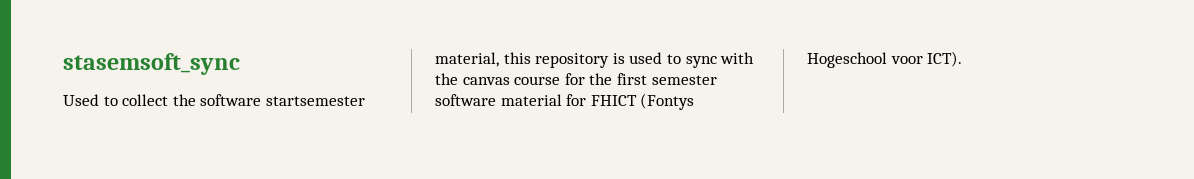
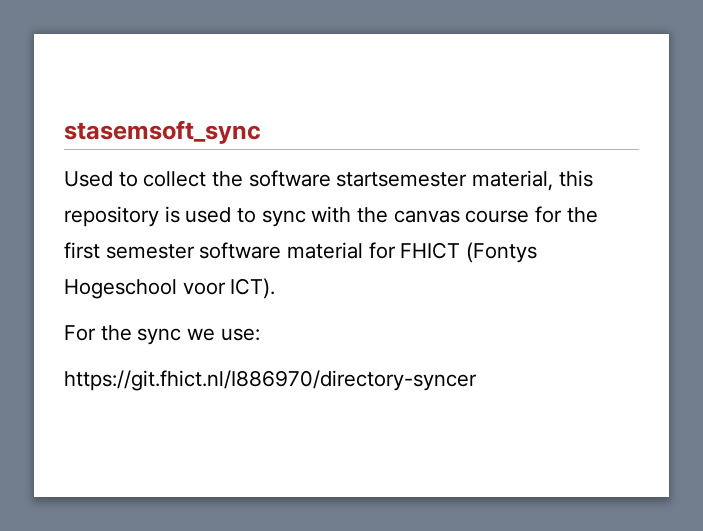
+ For the sync we use:
+ https://git.fhict.nl/I886970/directory-syncer

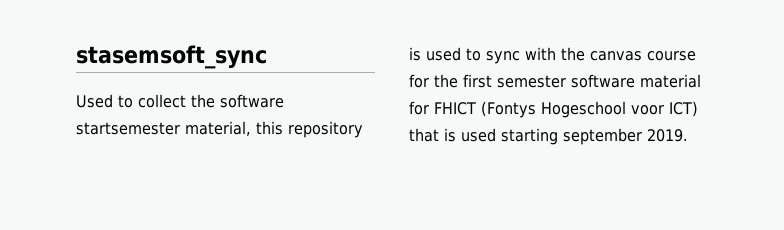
- Used to collect the software startsemester material, this repository is used to sync with the canvas course for the first semester software material for FHICT (Fontys Hogeschool voor ICT).
- For the sync we use:
- https://git.fhict.nl/I886970/directory-syncer
+ Used to collect the software startsemester material, this repository is used to sync with the canvas course for the first semester software material for FHICT (Fontys Hogeschool voor ICT) that is used starting september 2019.

